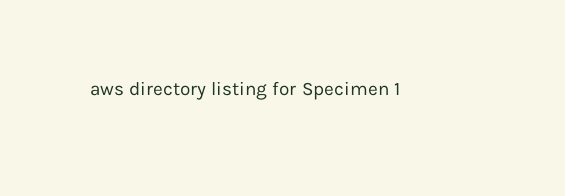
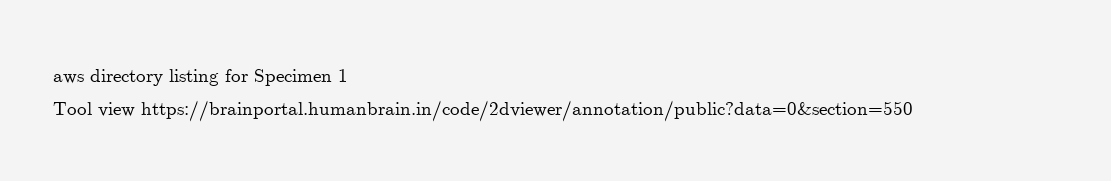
+ Tool view https://brainportal.humanbrain.in/code/2dviewer/annotation/public?data=0&section=550

